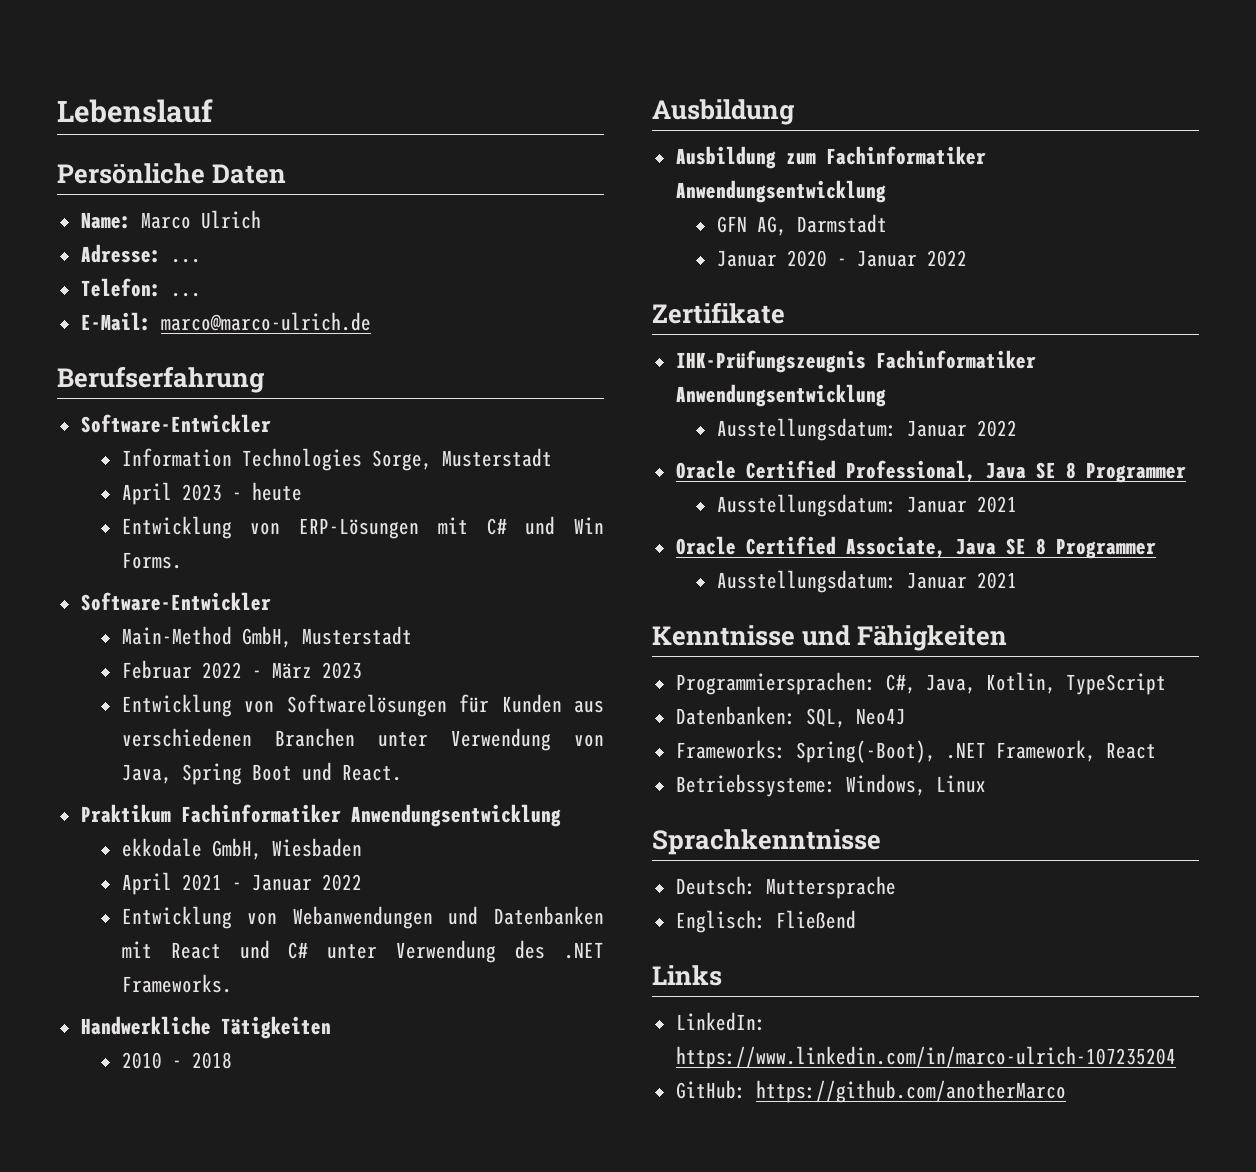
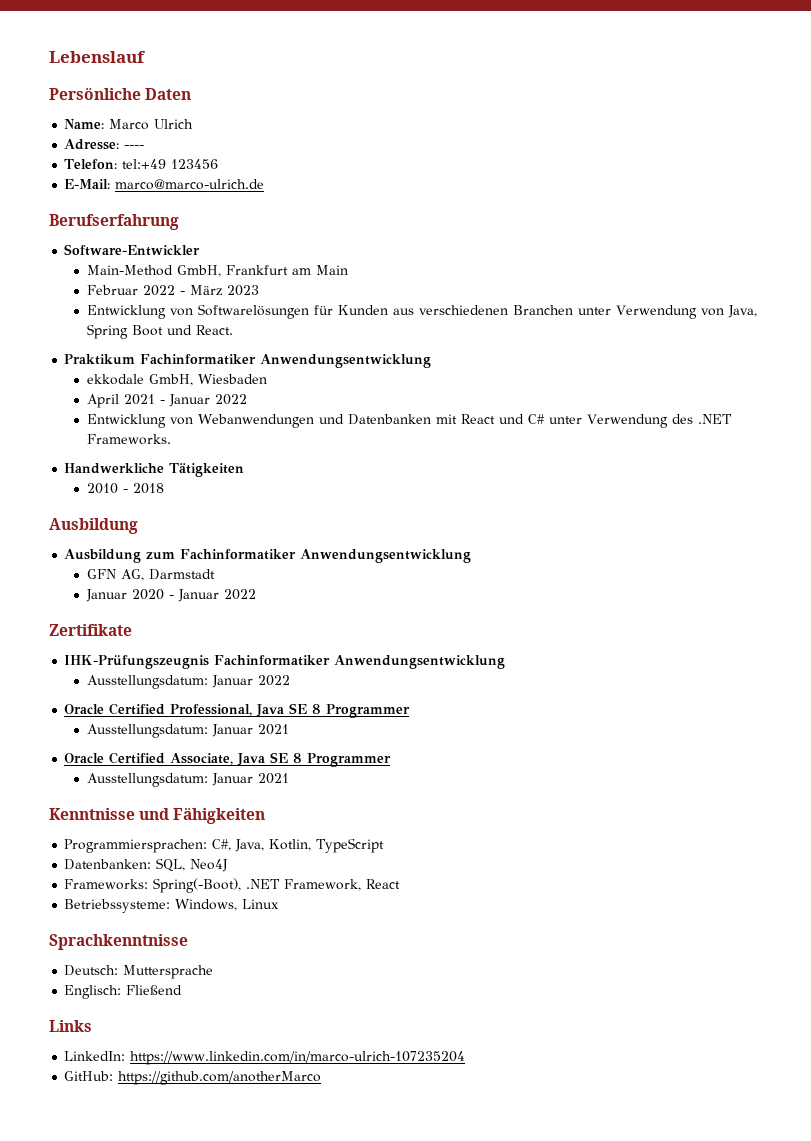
- Adresse: ...
+ Adresse: ----
- Telefon: ...
+ Telefon: tel:+49 123456
- Information Technologies Sorge, Musterstadt
- April 2023 - heute
- Entwicklung von ERP-Lösungen mit C# und Win Forms.
- Software-Entwickler
- Main-Method GmbH, Musterstadt
+ Main-Method GmbH, Frankfurt am Main

